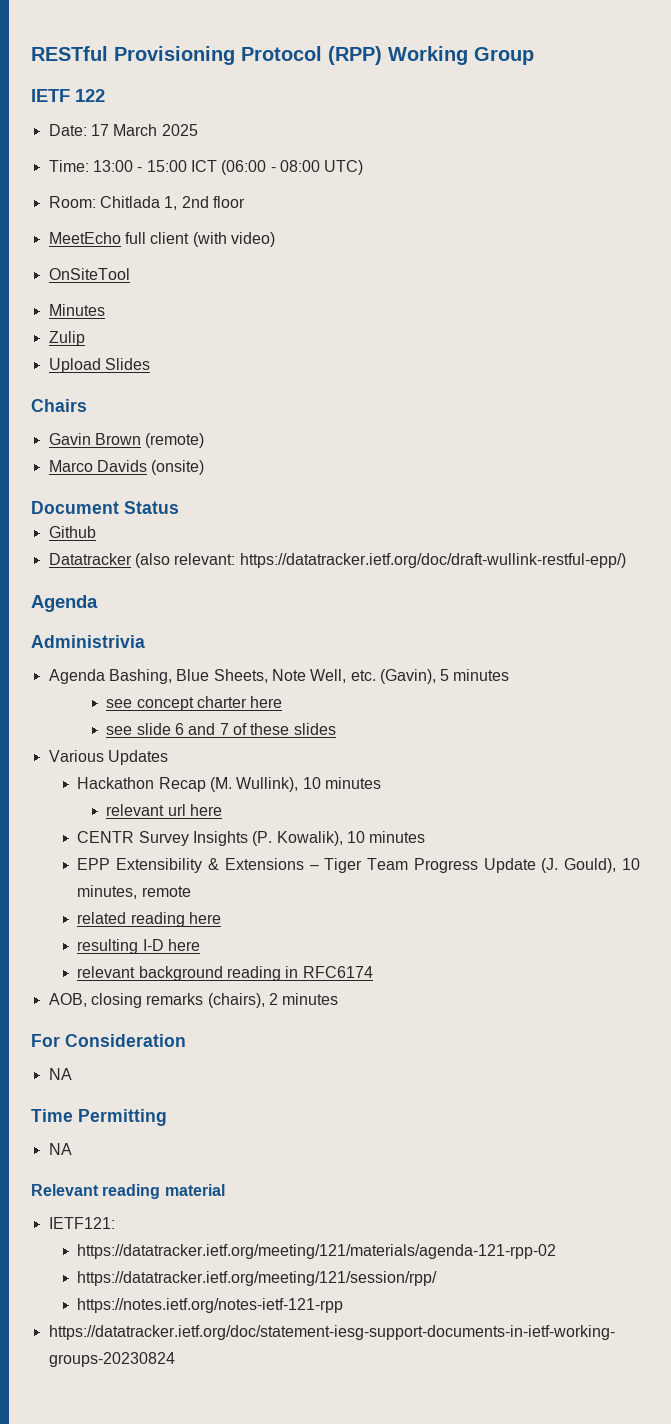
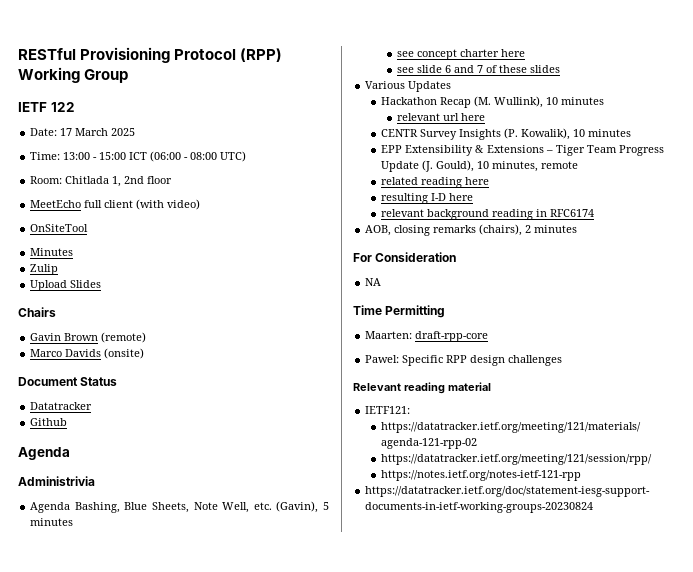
+ Datatracker
- Datatracker (also relevant: https://datatracker.ietf.org/doc/draft-wullink-restful-epp/)
  Time Permitting
- NA
+ Maarten: draft-rpp-core
+ Pawel: Specific RPP design challenges

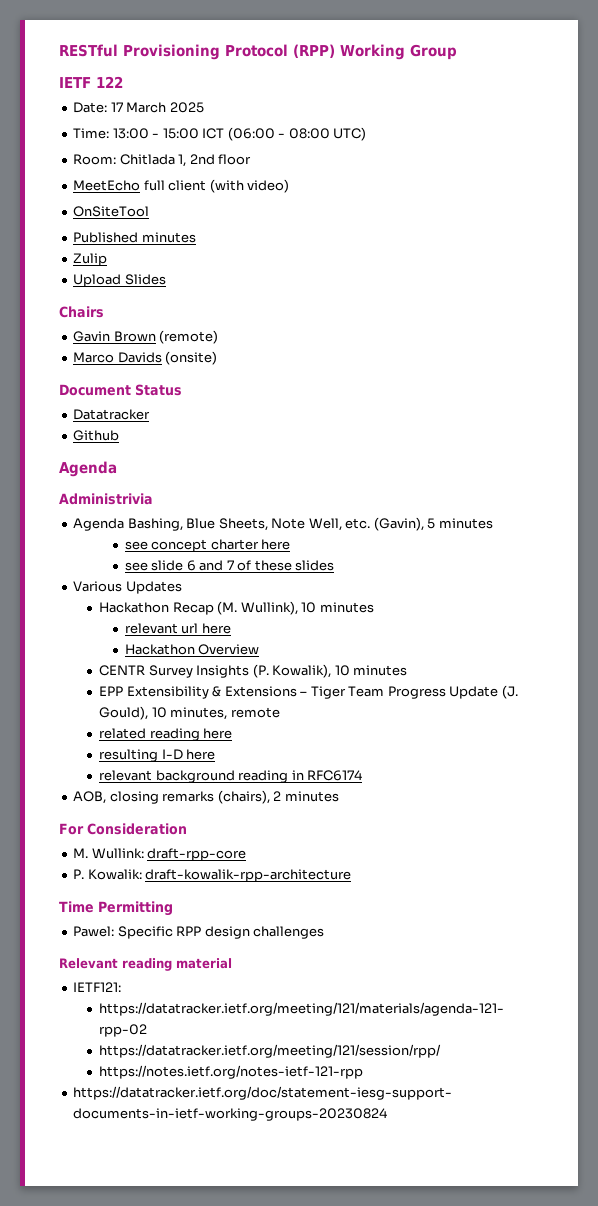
- Minutes
+ Published minutes
+ Hackathon Overview
- NA
+ M. Wullink: draft-rpp-core
+ P. Kowalik: draft-kowalik-rpp-architecture
- Maarten: draft-rpp-core

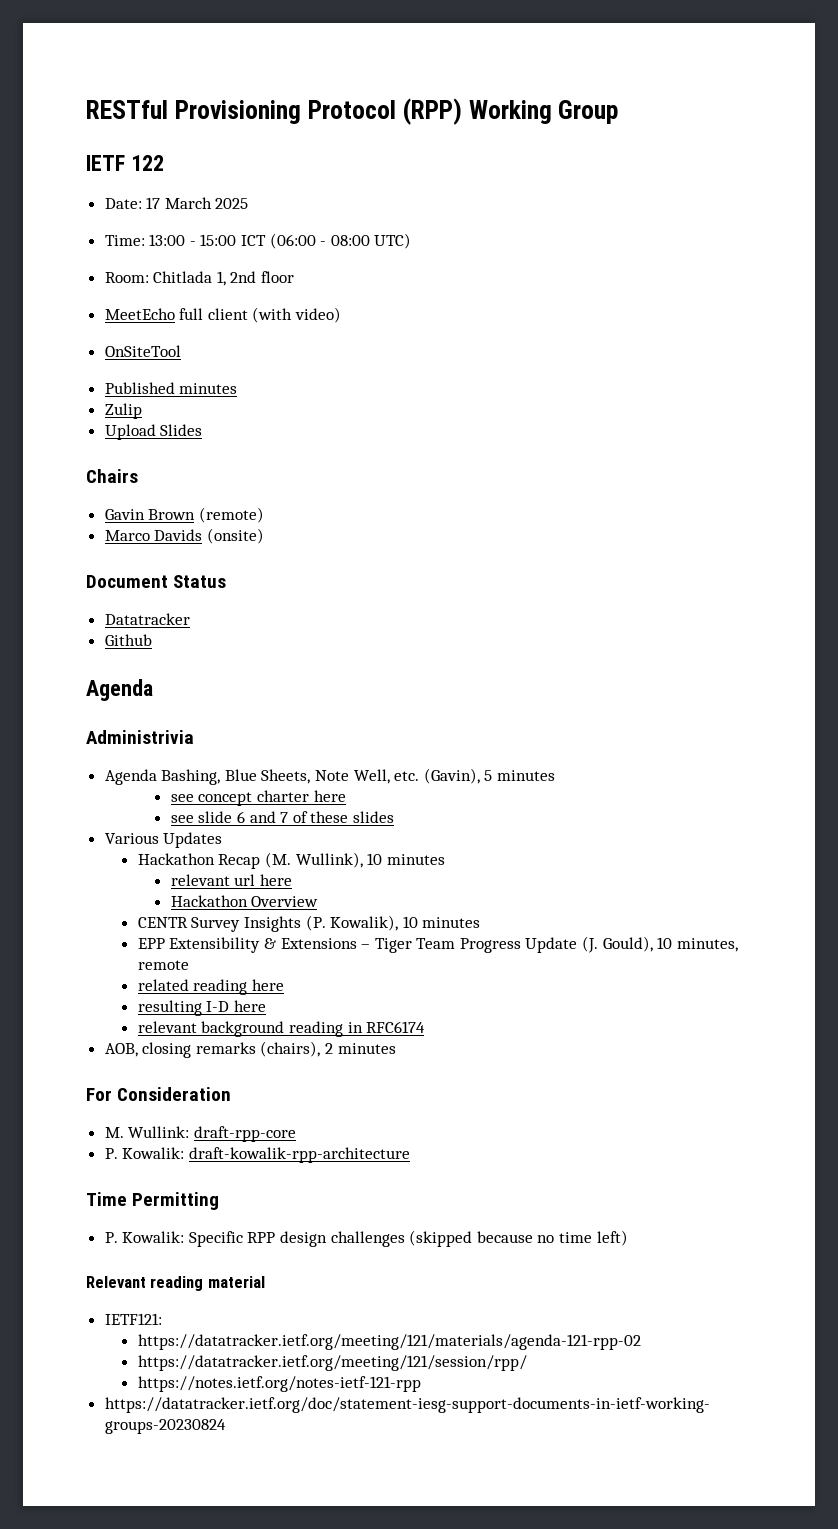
- Pawel: Specific RPP design challenges
+ P. Kowalik: Specific RPP design challenges (skipped because no time left)

